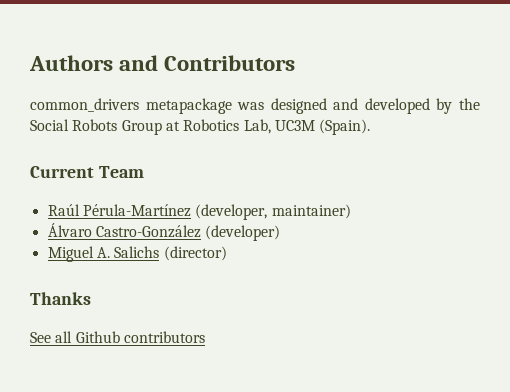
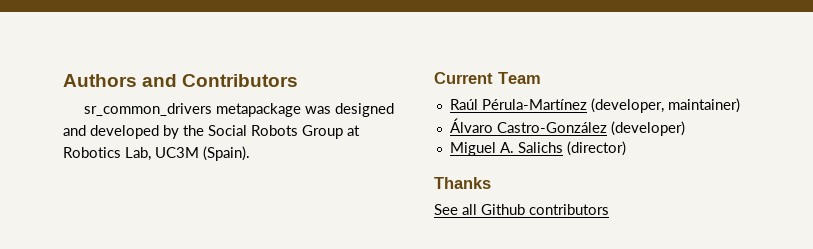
- common_drivers metapackage was designed and developed by the Social Robots Group at Robotics Lab, UC3M (Spain).
+ sr_common_drivers metapackage was designed and developed by the Social Robots Group at Robotics Lab, UC3M (Spain).

